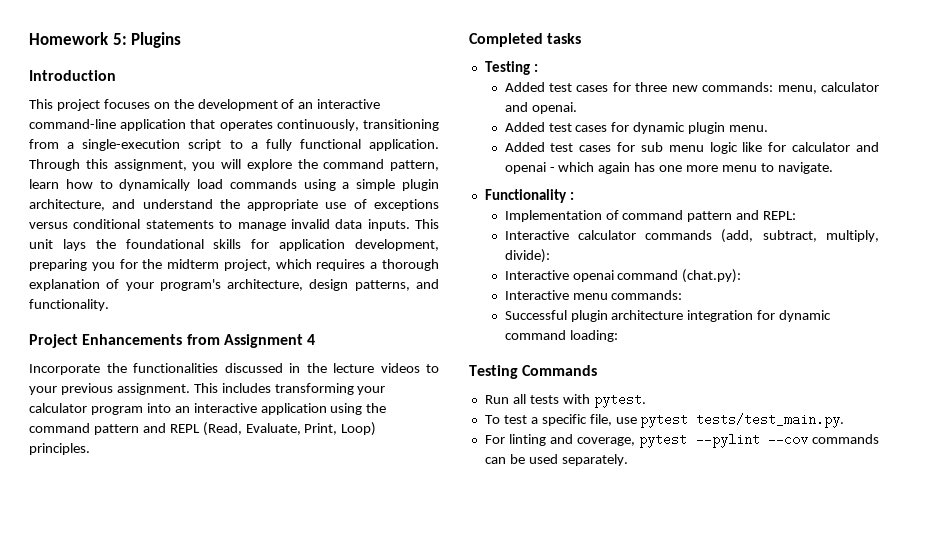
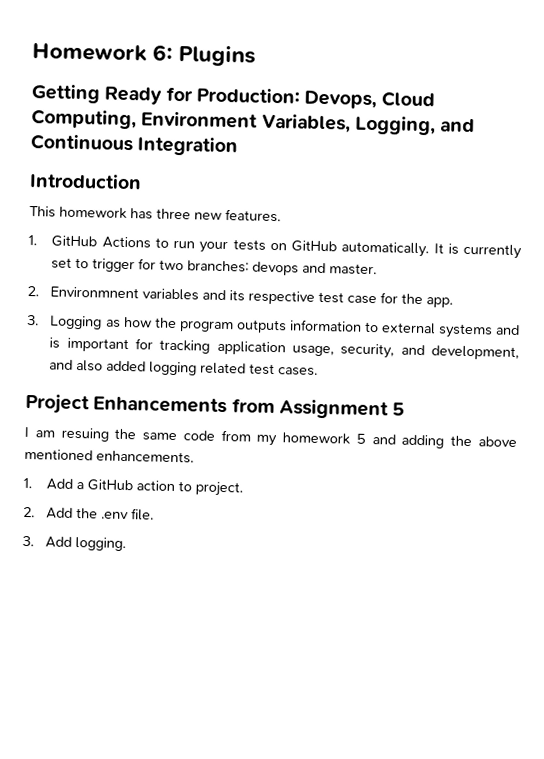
- Homework 5: Plugins
+ Homework 6: Plugins
+ Getting Ready for Production: Devops, Cloud Computing, Environment Variables, Logging, and Continuous Integration
  Introduction
- This project focuses on the development of an interactive command-line application that operates continuously, transitioning from a single-execution script to a fully functional application. Through this assignment, you will explore the command pattern, learn how to dynamically load commands using a simple plugin architecture, and understand the appropriate use of exceptions versus conditional statements to manage invalid data inputs. This unit lays the foundational skills for application development, preparing you for the midterm project, which requires a thorough explanation of your program's architecture, design patterns, and functionality.
- Project Enhancements from Assignment 4
- Incorporate the functionalities discussed in the lecture videos to your previous assignment. This includes transforming your calculator program into an interactive application using the command pattern and REPL (Read, Evaluate, Print, Loop) principles.
- Completed tasks
- Testing :
- Added test cases for three new commands: menu, calculator and openai.
- Added test cases for dynamic plugin menu.
- Added test cases for sub menu logic like for calculator and openai - which again has one more menu to navigate.
- Functionality :
- Implementation of command pattern and REPL:
- Interactive calculator commands (add, subtract, multiply, divide):
- Interactive openai command (chat.py):
- Interactive menu commands:
- Successful plugin architecture integration for dynamic command loading:
- Testing Commands
- Run all tests with pytest.
- To test a specific file, use pytest tests/test_main.py.
- For linting and coverage, pytest --pylint --cov commands can be used separately.
+ This homework has three new features.
+ 1. GitHub Actions to run your tests on GitHub automatically. It is currently set to trigger for two branches: devops and master.
+ 2. Environmnent variables and its respective test case for the app.
+ 3. Logging as how the program outputs information to external systems and is important for tracking application usage, security, and development, and also added logging related test cases.
+ Project Enhancements from Assignment 5
+ I am resuing the same code from my homework 5 and adding the above mentioned enhancements.
+ 1. Add a GitHub action to project.
+ 2. Add the .env file.
+ 3. Add logging.

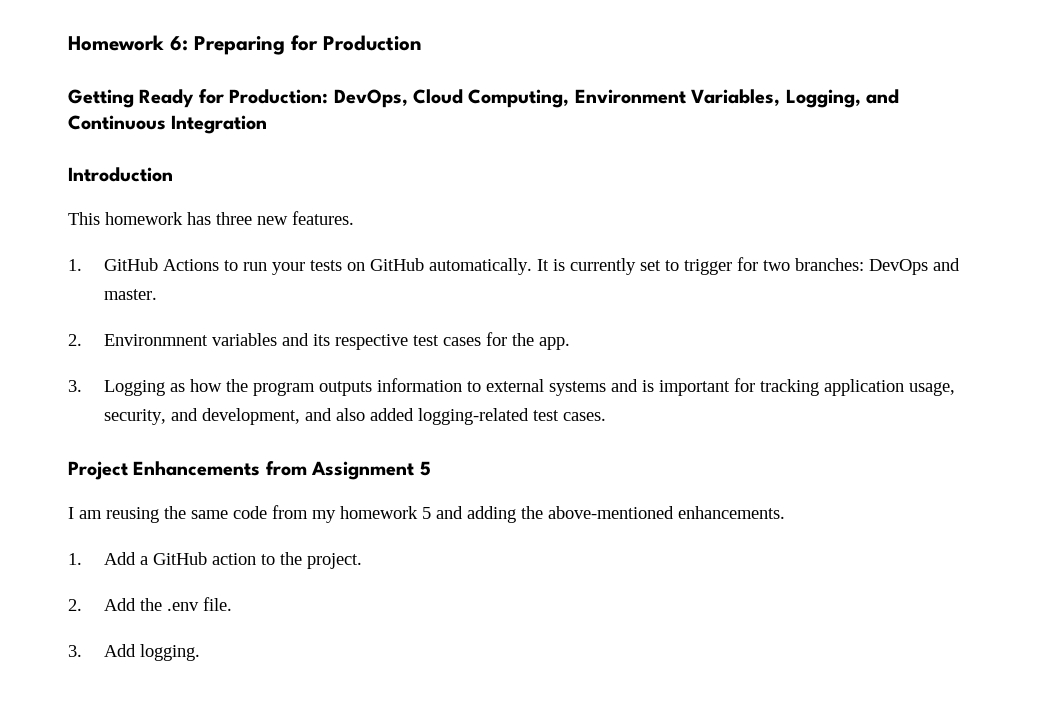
- Homework 6: Plugins
+ Homework 6: Preparing for Production
- Getting Ready for Production: Devops, Cloud Computing, Environment Variables, Logging, and Continuous Integration
+ Getting Ready for Production: DevOps, Cloud Computing, Environment Variables, Logging, and Continuous Integration
- It is currently set to trigger for two branches: devops and master.
+ It is currently set to trigger for two branches: DevOps and master.
- 2. Environmnent variables and its respective test case for the app.
+ 2. Environmnent variables and its respective test cases for the app.
- 3. Logging as how the program outputs information to external systems and is important for tracking application usage, security, and development, and also added logging related test cases.
+ 3. Logging as how the program outputs information to external systems and is important for tracking application usage, security, and development, and also added logging-related test cases.
- I am resuing the same code from my homework 5 and adding the above mentioned enhancements.
+ I am reusing the same code from my homework 5 and adding the above-mentioned enhancements.
- 1. Add a GitHub action to project.
+ 1. Add a GitHub action to the project.

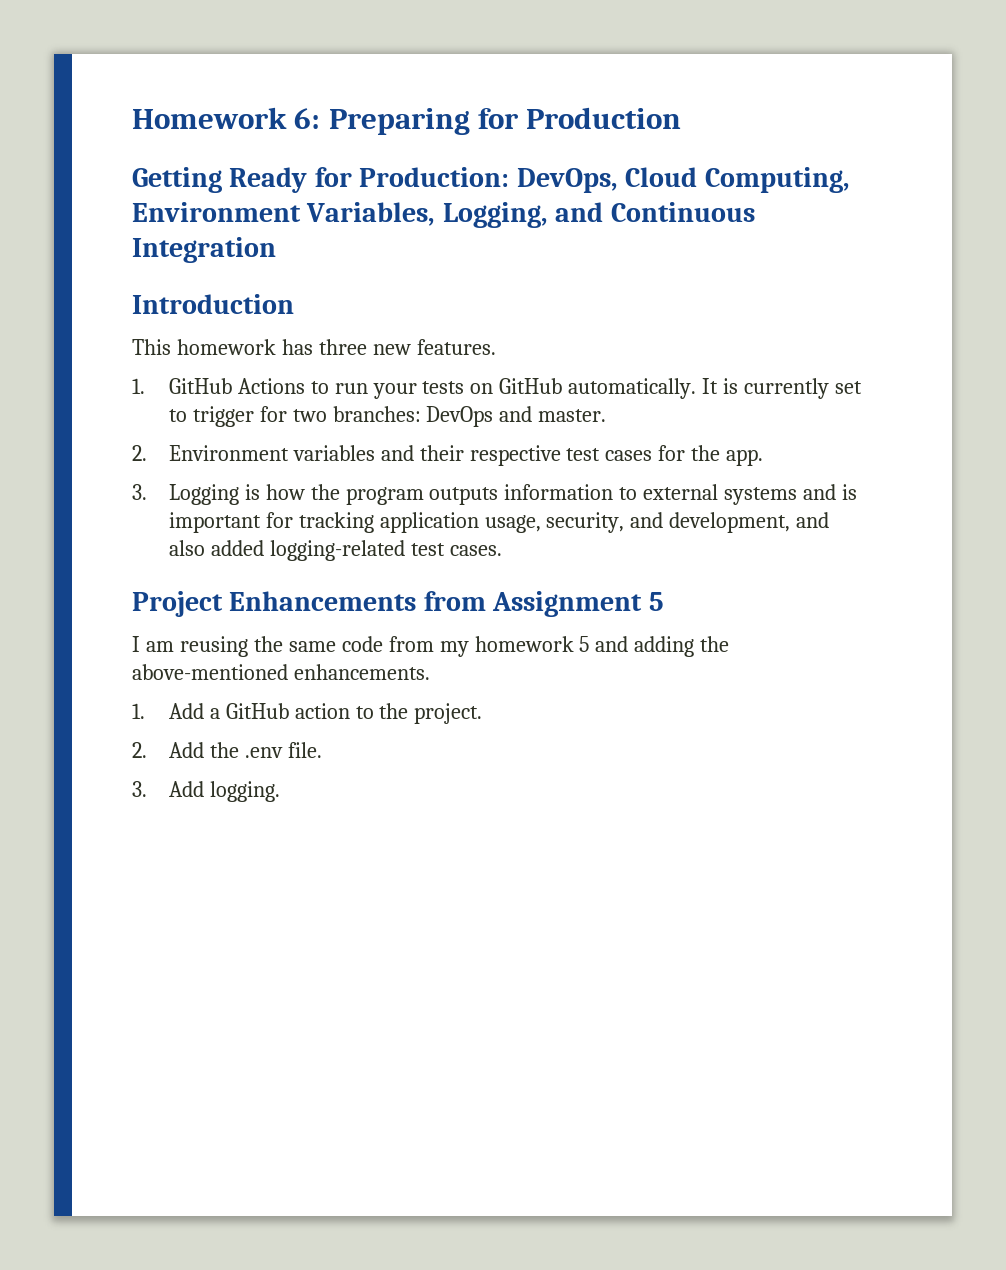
- 2. Environmnent variables and its respective test cases for the app.
+ 2. Environment variables and their respective test cases for the app.
- 3. Logging as how the program outputs information to external systems and is important for tracking application usage, security, and development, and also added logging-related test cases.
+ 3. Logging is how the program outputs information to external systems and is important for tracking application usage, security, and development, and also added logging-related test cases.

